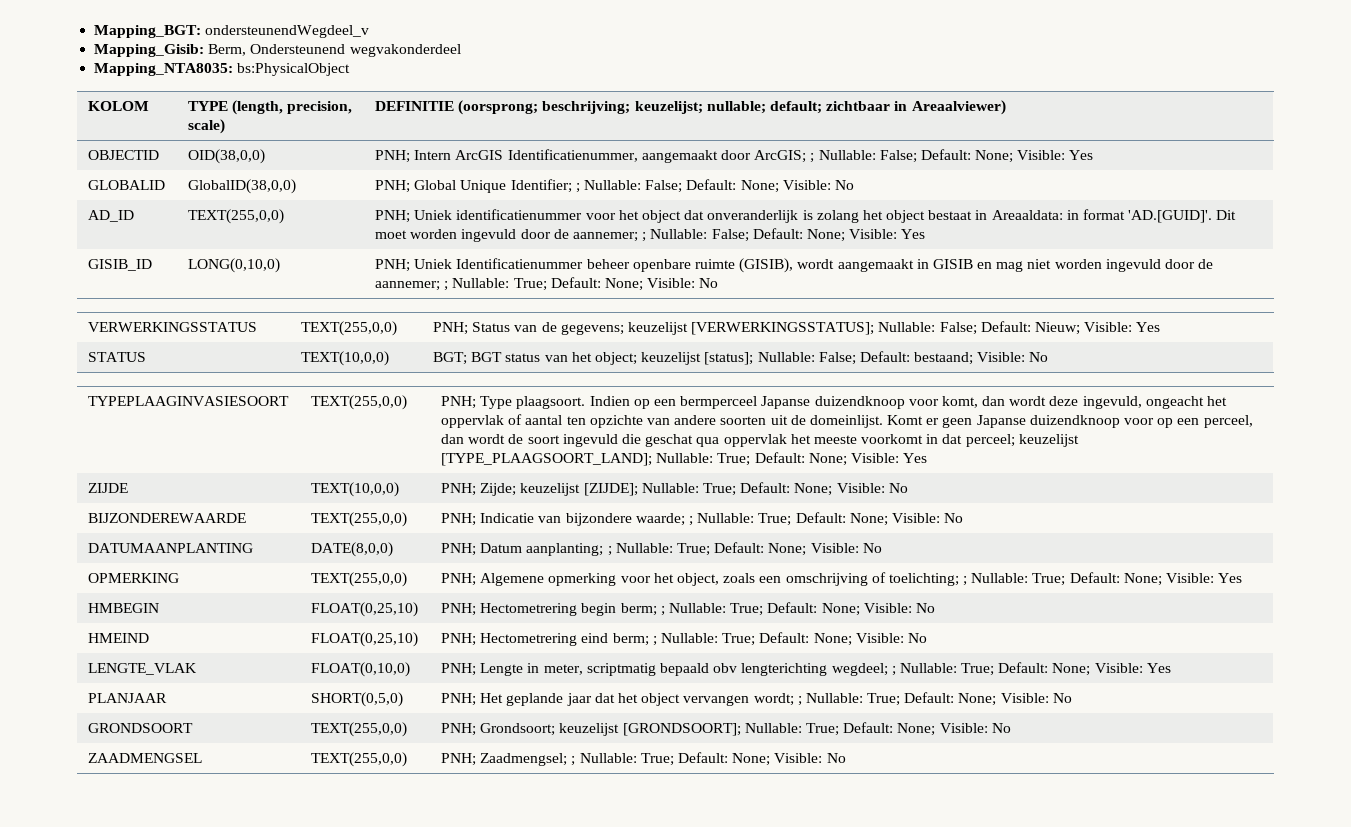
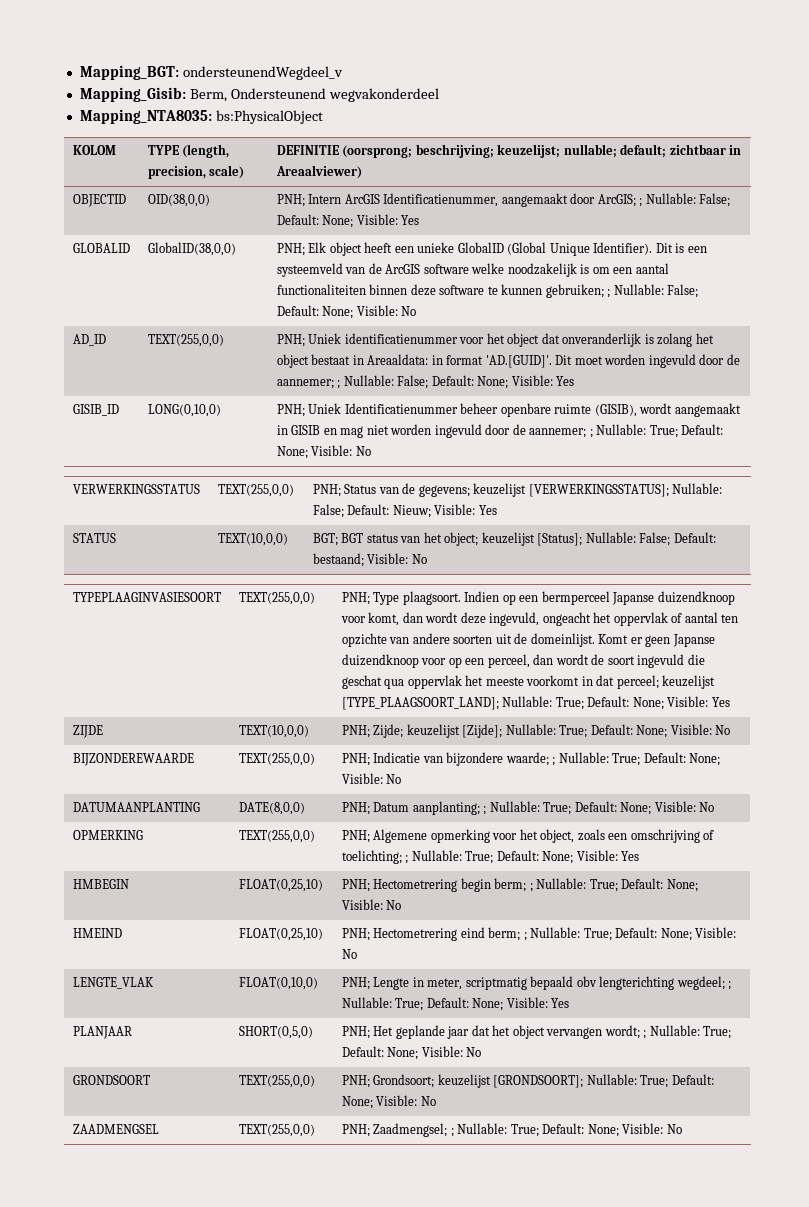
- GLOBALID | GlobalID(38,0,0) | PNH; Global Unique Identifier; ; Nullable: False; Default: None; Visible: No
+ GLOBALID | GlobalID(38,0,0) | PNH; Elk object heeft een unieke GlobalID (Global Unique Identifier). Dit is een systeemveld van de ArcGIS software welke noodzakelijk is om een aantal functionaliteiten binnen deze software te kunnen gebruiken; ; Nullable: False; Default: None; Visible: No
- STATUS | TEXT(10,0,0) | BGT; BGT status van het object; keuzelijst [status]; Nullable: False; Default: bestaand; Visible: No
+ STATUS | TEXT(10,0,0) | BGT; BGT status van het object; keuzelijst [Status]; Nullable: False; Default: bestaand; Visible: No
- ZIJDE | TEXT(10,0,0) | PNH; Zijde; keuzelijst [ZIJDE]; Nullable: True; Default: None; Visible: No
+ ZIJDE | TEXT(10,0,0) | PNH; Zijde; keuzelijst [Zijde]; Nullable: True; Default: None; Visible: No

